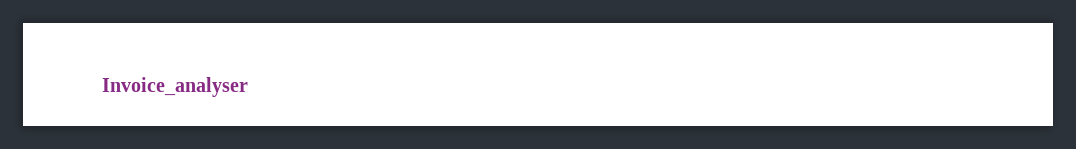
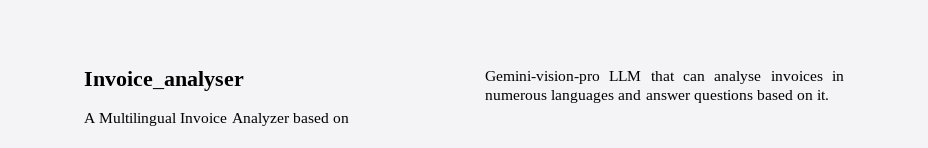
+ A Multilingual Invoice Analyzer based on Gemini-vision-pro LLM that can analyse invoices in numerous languages and answer questions based on it.

